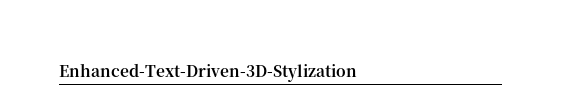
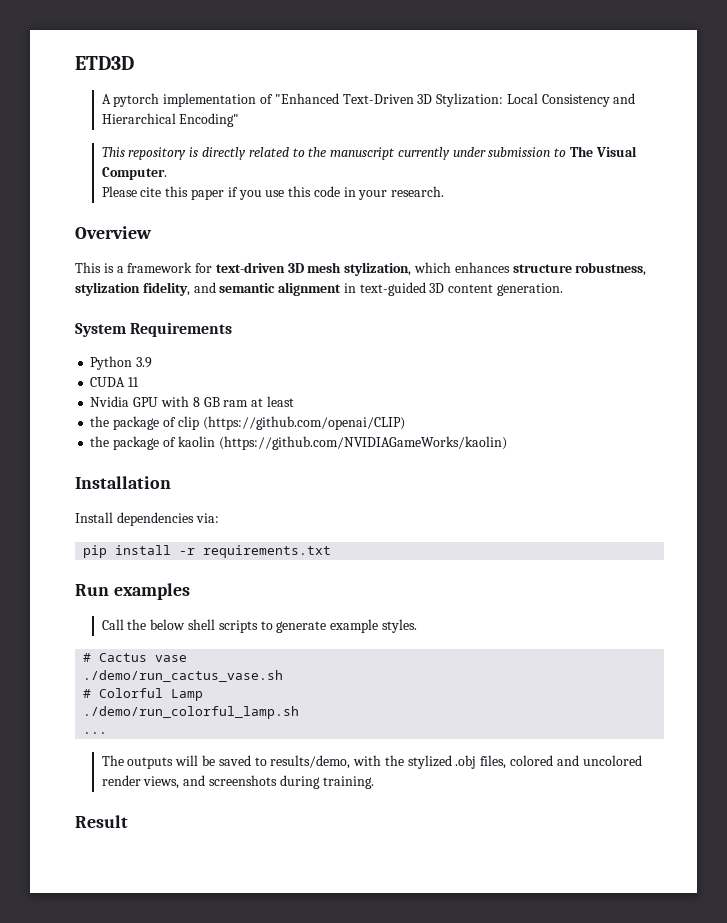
- Enhanced-Text-Driven-3D-Stylization
+ ETD3D
+ A pytorch implementation of "Enhanced Text-Driven 3D Stylization: Local Consistency and Hierarchical Encoding"
+ This repository is directly related to the manuscript currently under submission to The Visual Computer.
+ Please cite this paper if you use this code in your research.
+ Overview
+ This is a framework for text-driven 3D mesh stylization, which enhances structure robustness, stylization fidelity, and semantic alignment in text-guided 3D content generation.
+ System Requirements
+ Python 3.9
+ CUDA 11
+ Nvidia GPU with 8 GB ram at least
+ the package of clip (https://github.com/openai/CLIP)
+ the package of kaolin (https://github.com/NVIDIAGameWorks/kaolin)
+ Installation
+ Install dependencies via:
+ pip install -r requirements.txt
+ Run examples
+ Call the below shell scripts to generate example styles.
+ # Cactus vase
+ ./demo/run_cactus_vase.sh
+ # Colorful Lamp
+ ./demo/run_colorful_lamp.sh
+ ...
+ The outputs will be saved to results/demo, with the stylized .obj files, colored and uncolored render views, and screenshots during training.
+ Result

